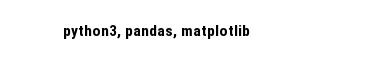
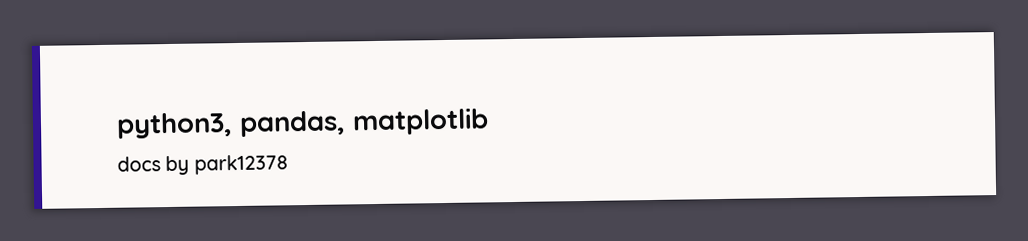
+ docs by park12378

